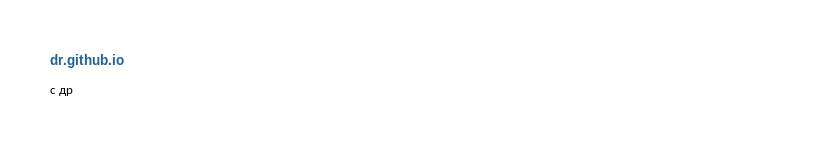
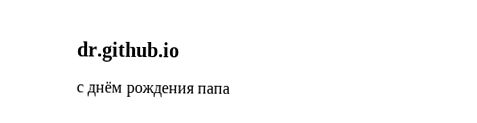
- с др
+ с днём рождения папа

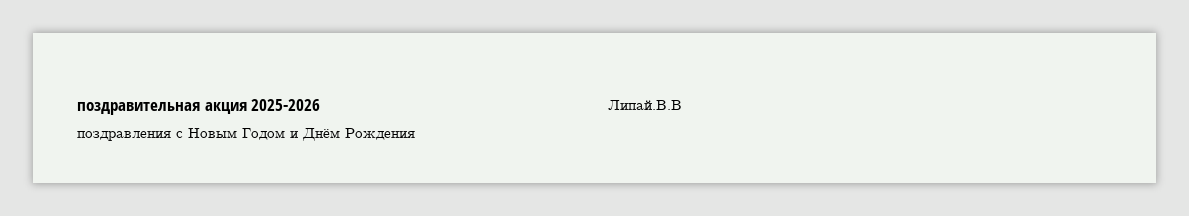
- dr.github.io
- с днём рождения папа
+ поздравительная акция 2025-2026
+ поздравления с Новым Годом и Днём Рождения
+ Липай.В.В

